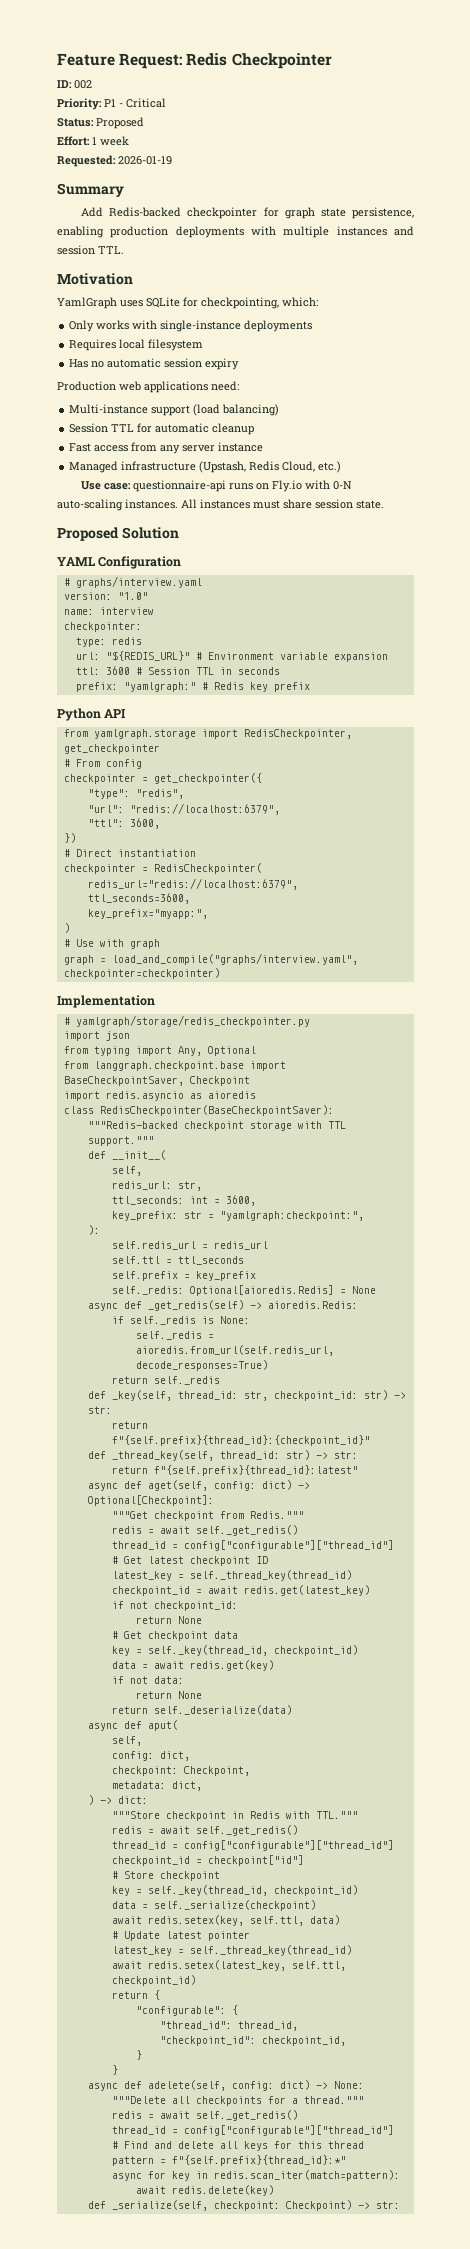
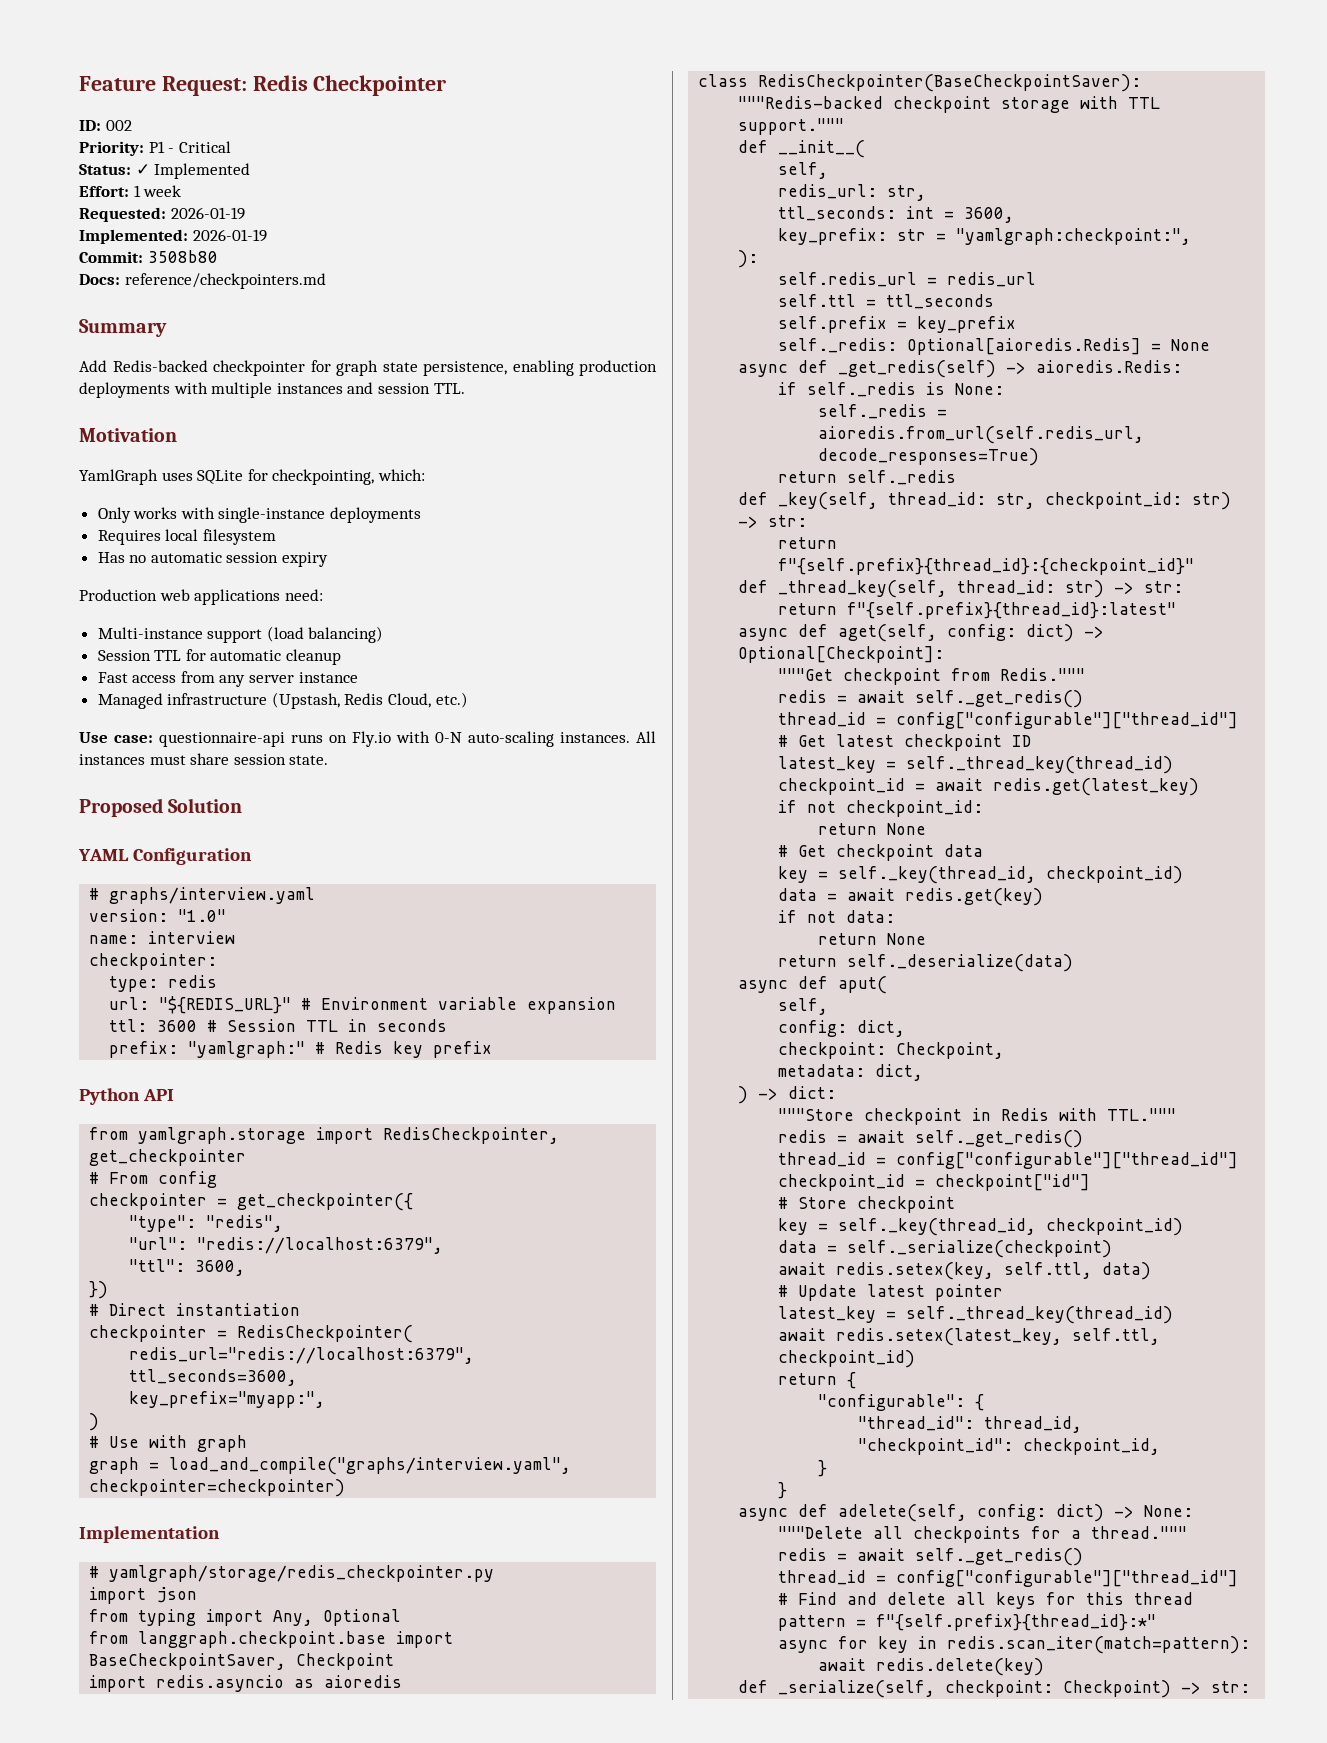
- Status: Proposed
+ Status: ✓ Implemented
+ Implemented: 2026-01-19
+ Commit: 3508b80
+ Docs: reference/checkpointers.md

